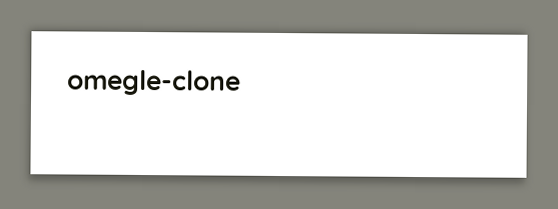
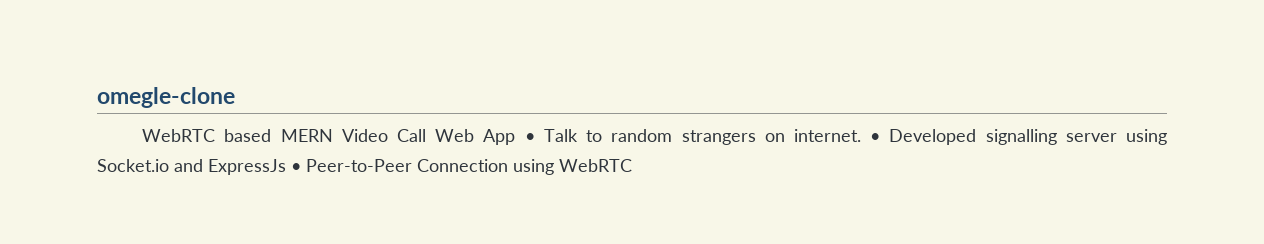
+ WebRTC based MERN Video Call Web App • Talk to random strangers on internet. • Developed signalling server using Socket.io and ExpressJs • Peer-to-Peer Connection using WebRTC

